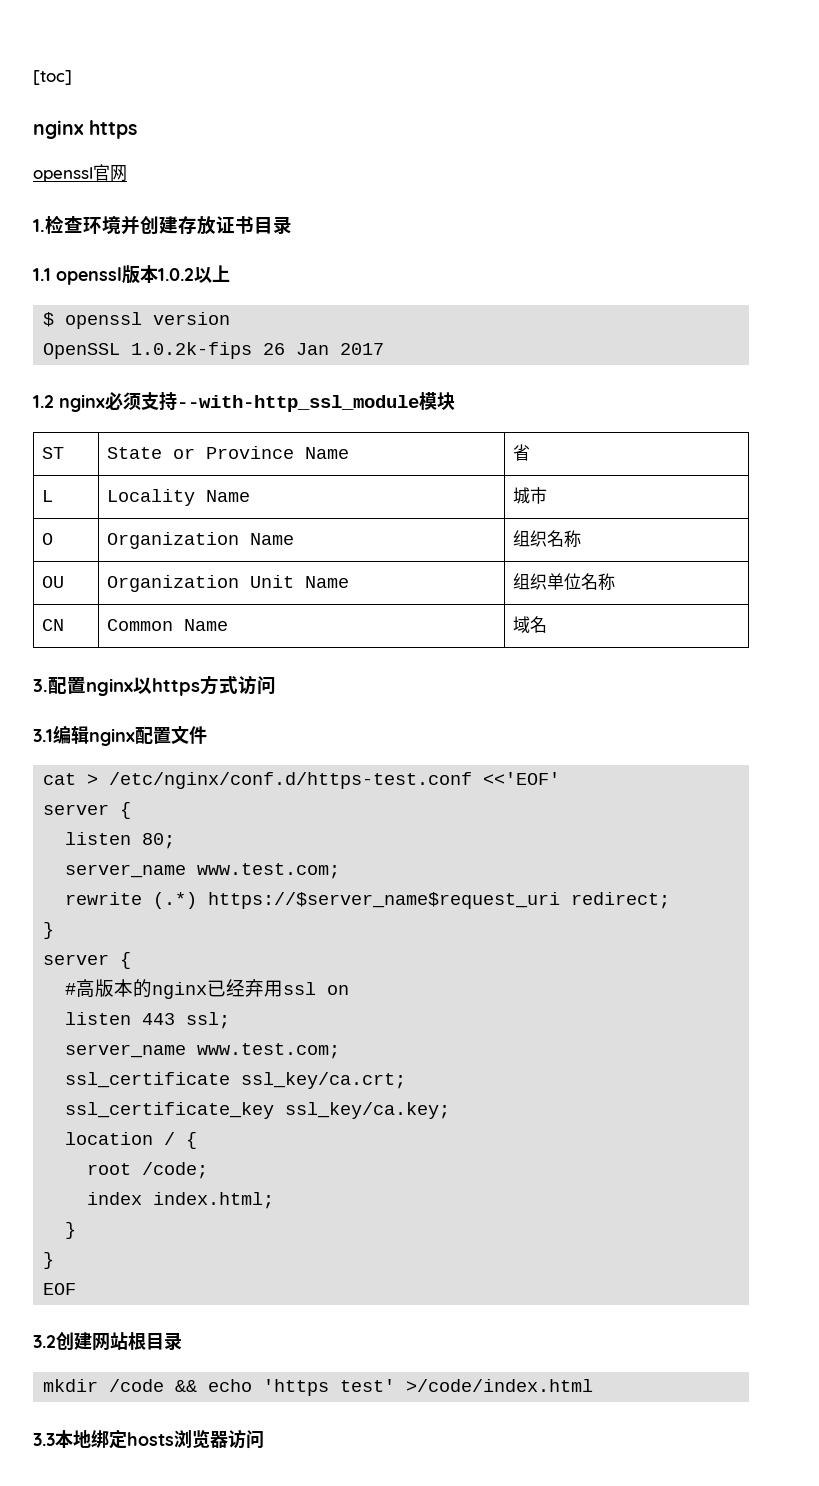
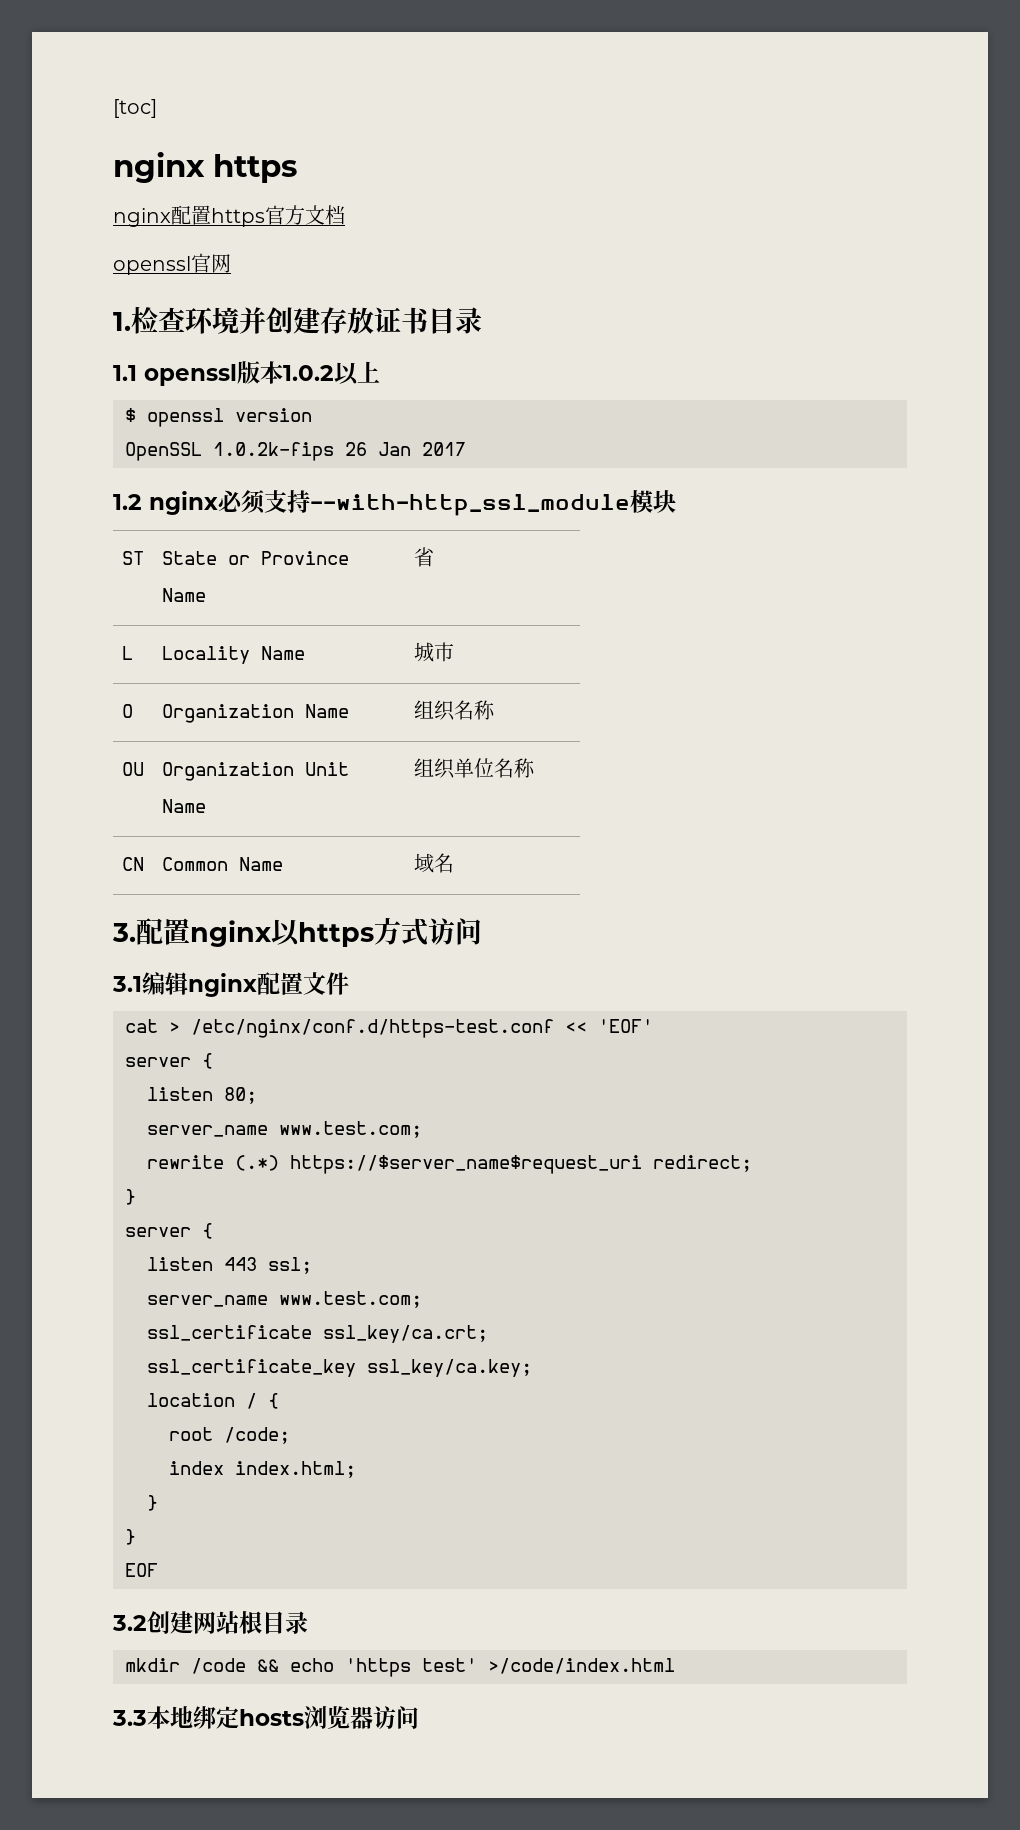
+ nginx配置https官方文档
- cat > /etc/nginx/conf.d/https-test.conf <<'EOF'
+ cat > /etc/nginx/conf.d/https-test.conf << 'EOF'
- #高版本的nginx已经弃用ssl on

